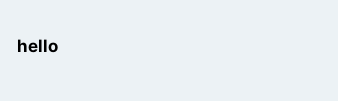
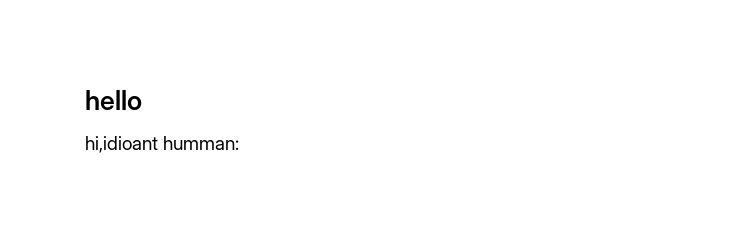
+ hi,idioant humman:

